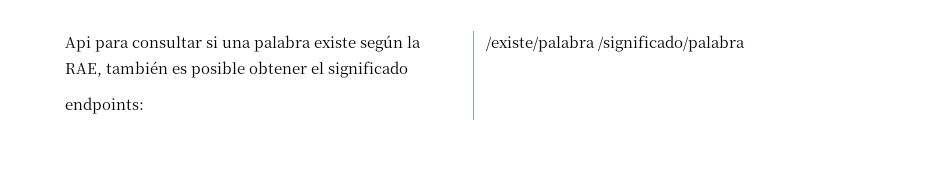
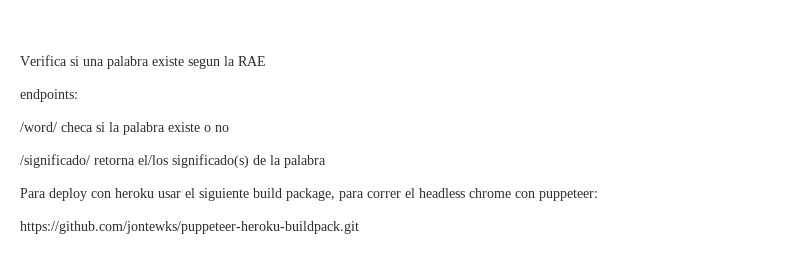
- Api para consultar si una palabra existe según la RAE, también es posible obtener el significado
+ Verifica si una palabra existe segun la RAE
  endpoints:
- /existe/palabra /significado/palabra
+ /word/ checa si la palabra existe o no
+ /significado/ retorna el/los significado(s) de la palabra
+ Para deploy con heroku usar el siguiente build package, para correr el headless chrome con puppeteer:
+ https://github.com/jontewks/puppeteer-heroku-buildpack.git

